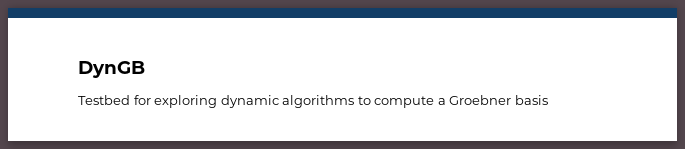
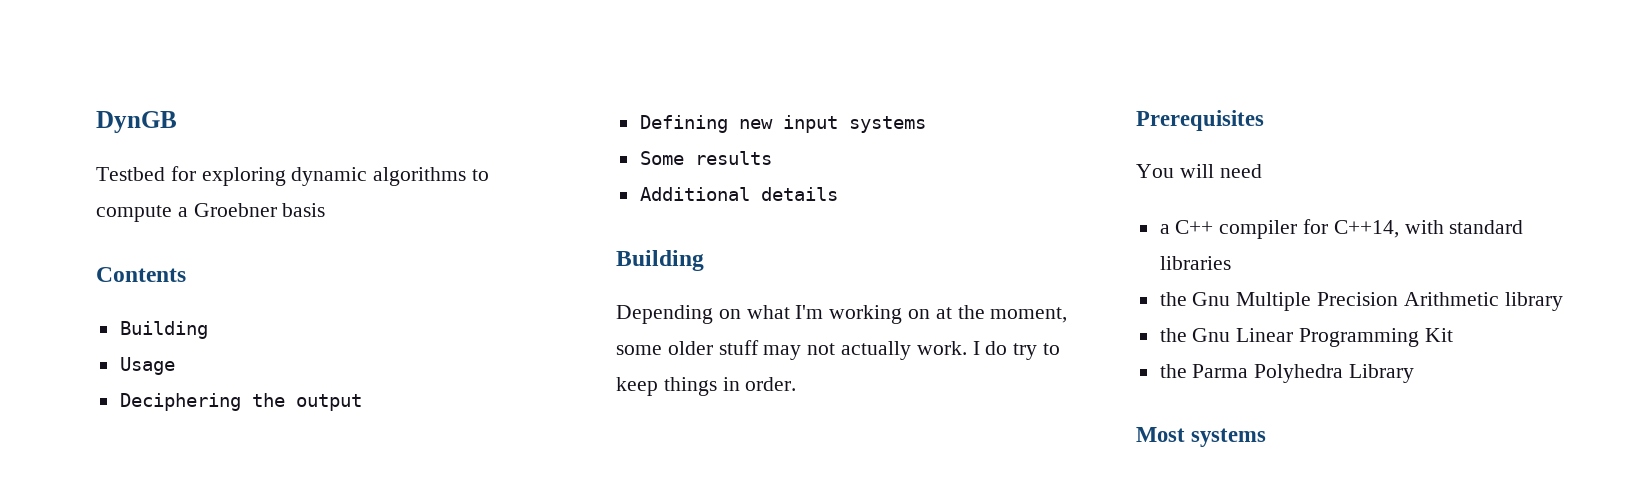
+ Contents
+ Building
+ Usage
+ Deciphering the output
+ Defining new input systems
+ Some results
+ Additional details
+ Building
+ Depending on what I'm working on at the moment, some older stuff may not actually work. I do try to keep things in order.
+ Prerequisites
+ You will need
+ a C++ compiler for C++14, with standard libraries
+ the Gnu Multiple Precision Arithmetic library
+ the Gnu Linear Programming Kit
+ the Parma Polyhedra Library
+ Most systems

